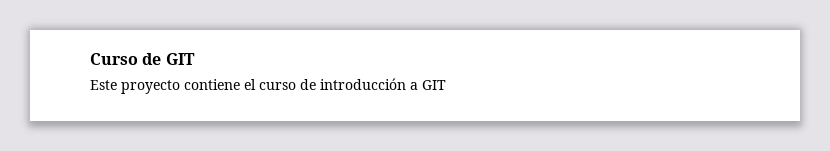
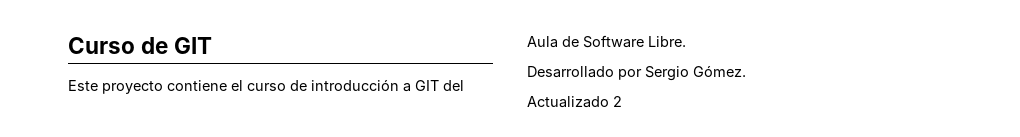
- Este proyecto contiene el curso de introducción a GIT
+ Este proyecto contiene el curso de introducción a GIT del Aula de Software Libre.
+ Desarrollado por Sergio Gómez.
+ Actualizado 2

